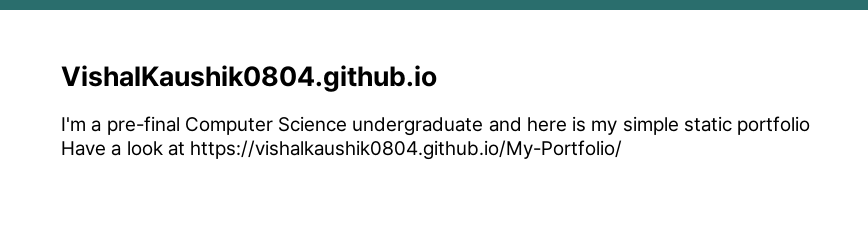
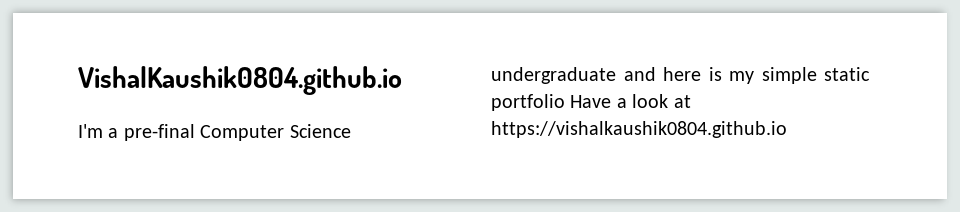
- I'm a pre-final Computer Science undergraduate and here is my simple static portfolio Have a look at https://vishalkaushik0804.github.io/My-Portfolio/
+ I'm a pre-final Computer Science undergraduate and here is my simple static portfolio Have a look at https://vishalkaushik0804.github.io

